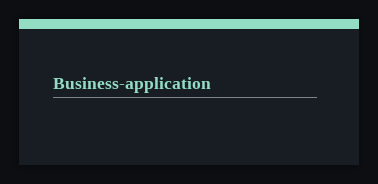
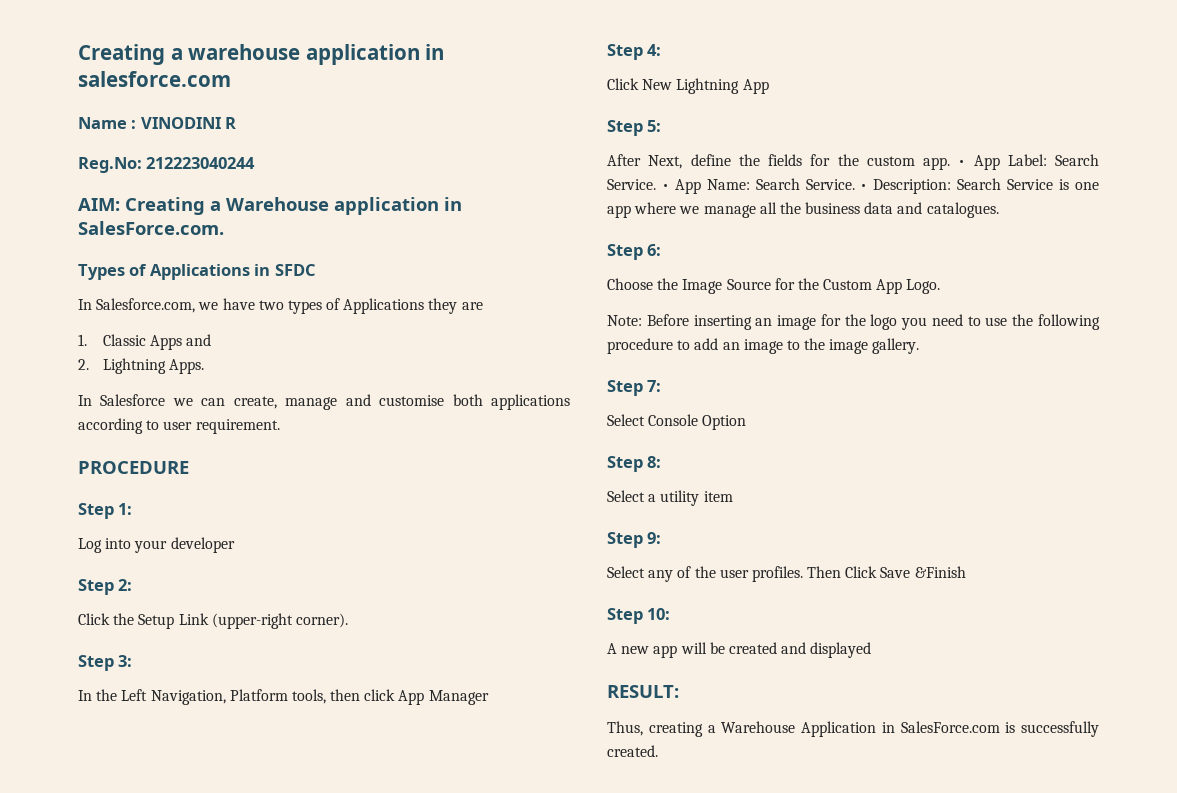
- Business-application
+ Creating a warehouse application in salesforce.com
+ Name : VINODINI R
+ Reg.No: 212223040244
+ AIM: Creating a Warehouse application in SalesForce.com.
+ Types of Applications in SFDC
+ In Salesforce.com, we have two types of Applications they are
+ 1. Classic Apps and
+ 2. Lightning Apps.
+ In Salesforce we can create, manage and customise both applications according to user requirement.
+ PROCEDURE
+ Step 1:
+ Log into your developer
+ Step 2:
+ Click the Setup Link (upper-right corner).
+ Step 3:
+ In the Left Navigation, Platform tools, then click App Manager
+ Step 4:
+ Click New Lightning App
+ Step 5:
+ After Next, define the fields for the custom app. • App Label: Search Service. • App Name: Search Service. • Description: Search Service is one app where we manage all the business data and catalogues.
+ Step 6:
+ Choose the Image Source for the Custom App Logo.
+ Note: Before inserting an image for the logo you need to use the following procedure to add an image to the image gallery.
+ Step 7:
+ Select Console Option
+ Step 8:
+ Select a utility item
+ Step 9:
+ Select any of the user profiles. Then Click Save &Finish
+ Step 10:
+ A new app will be created and displayed
+ RESULT:
+ Thus, creating a Warehouse Application in SalesForce.com is successfully created.

